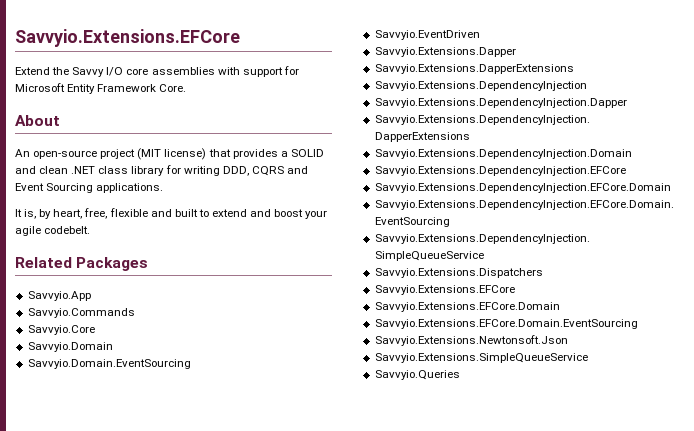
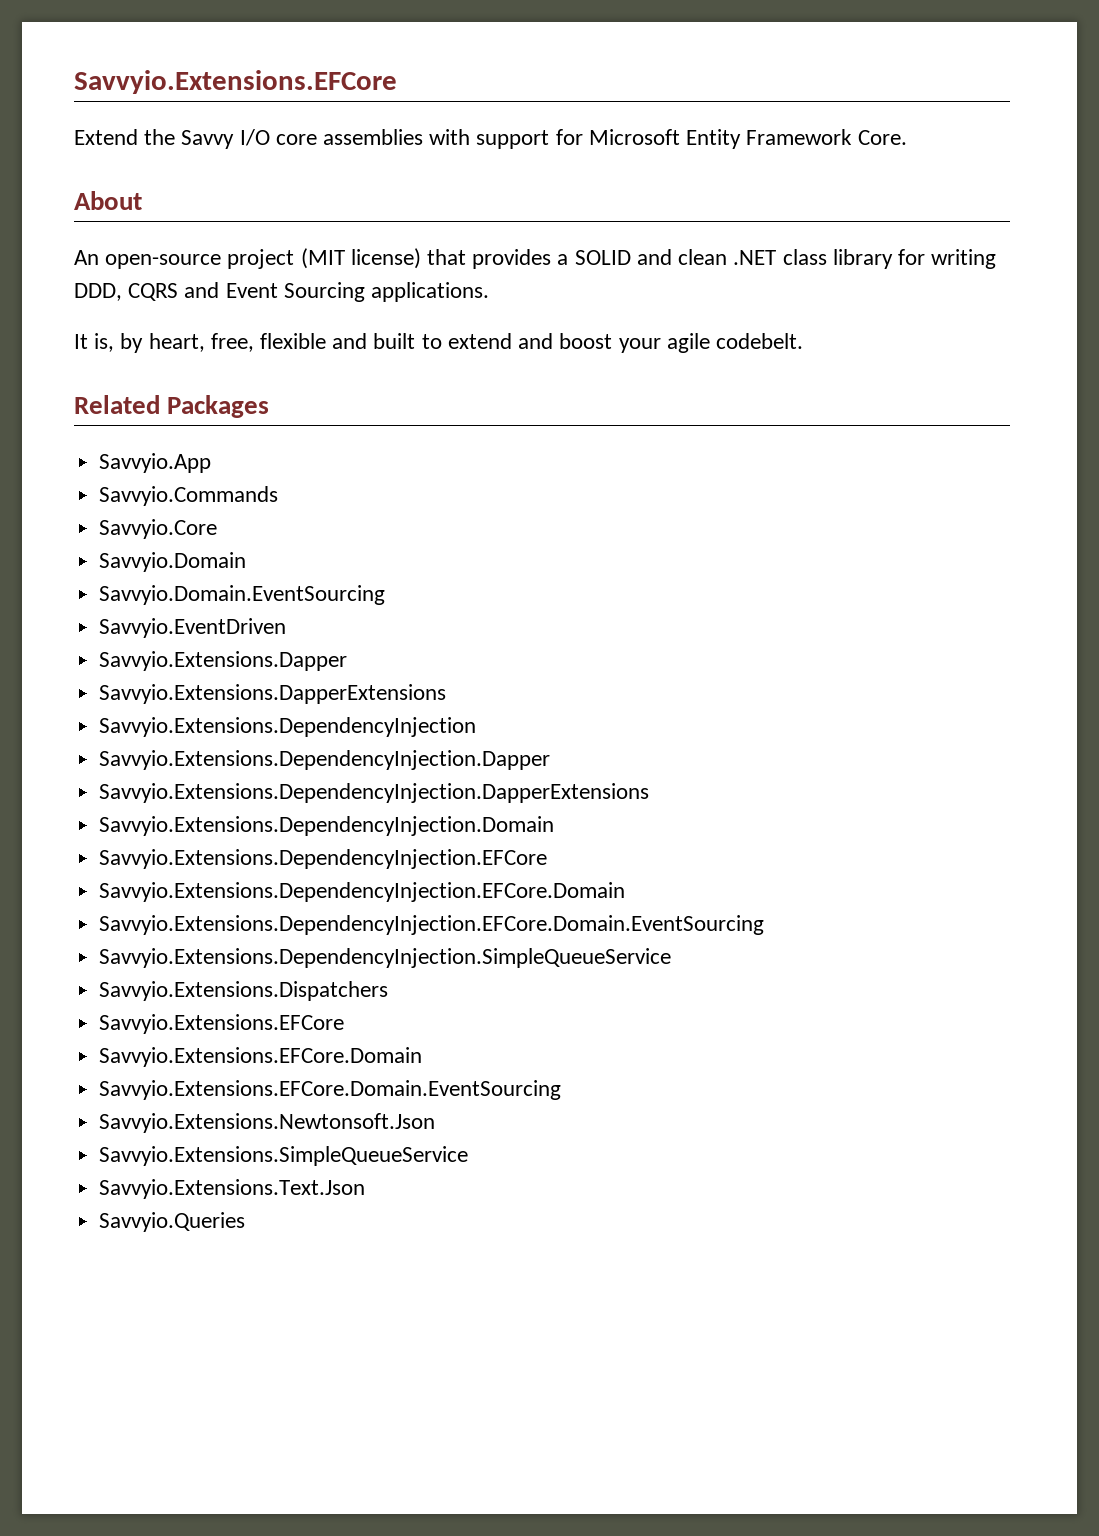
+ Savvyio.Extensions.Text.Json

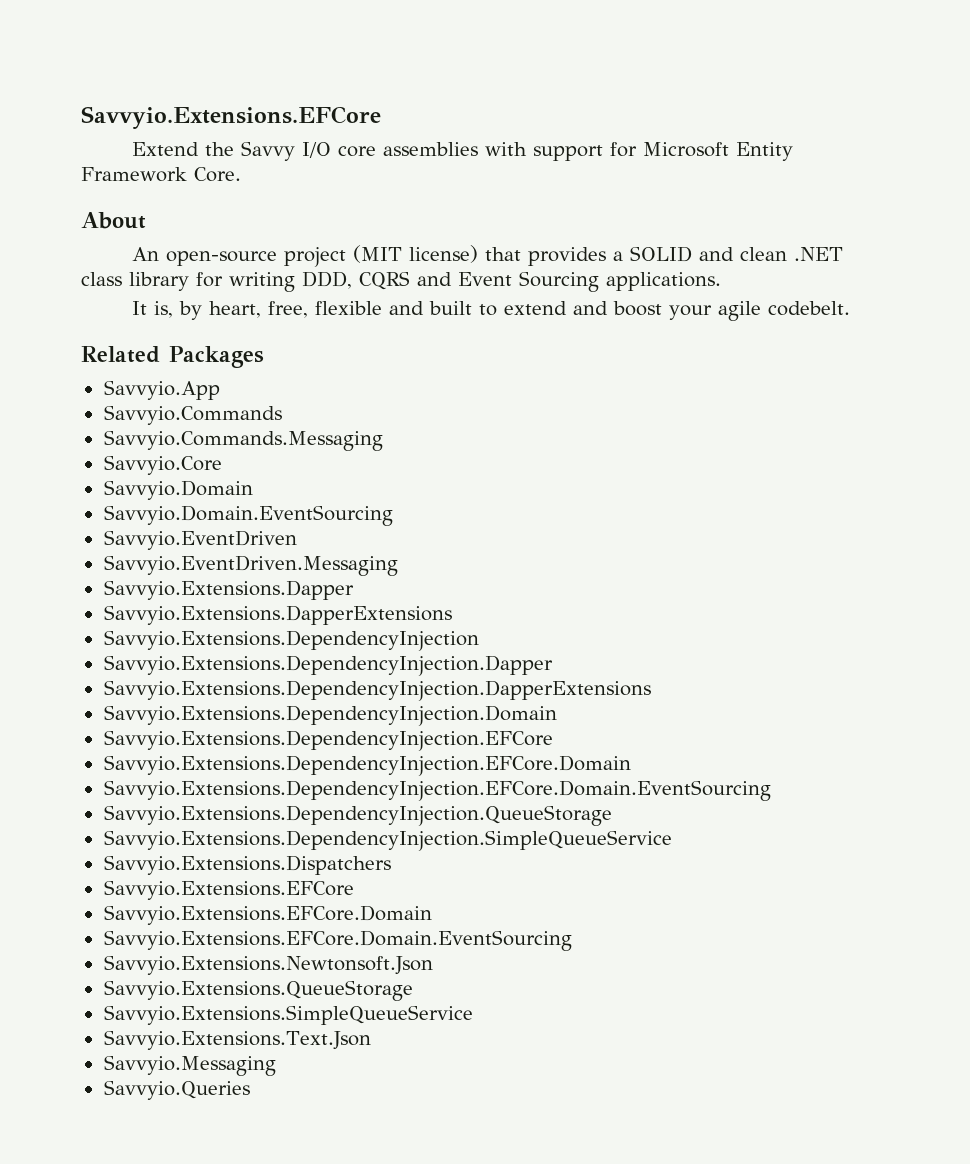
+ Savvyio.Commands.Messaging
+ Savvyio.EventDriven.Messaging
+ Savvyio.Extensions.DependencyInjection.QueueStorage
+ Savvyio.Extensions.QueueStorage
+ Savvyio.Messaging

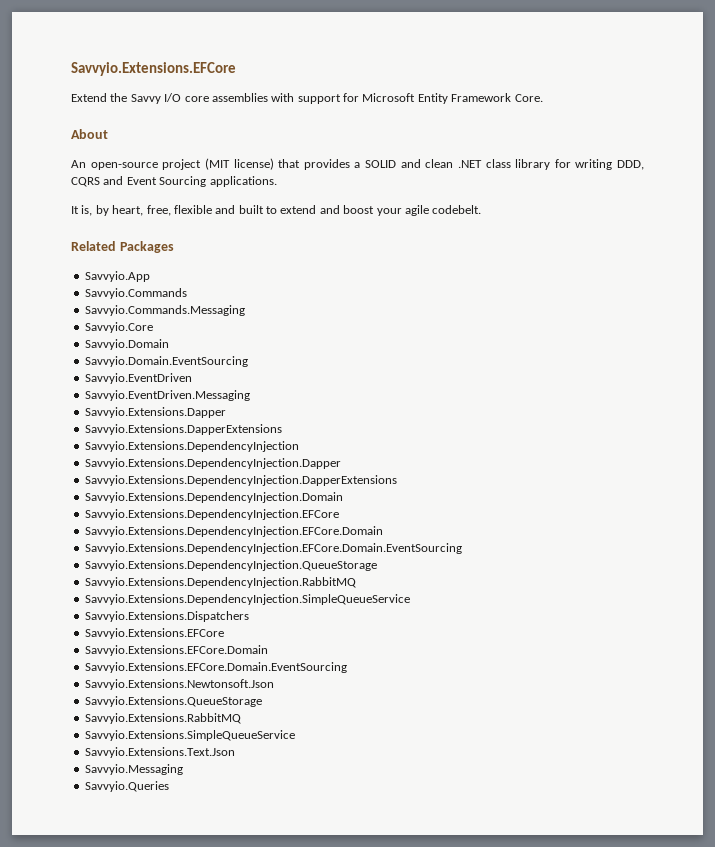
+ Savvyio.Extensions.DependencyInjection.RabbitMQ
+ Savvyio.Extensions.RabbitMQ

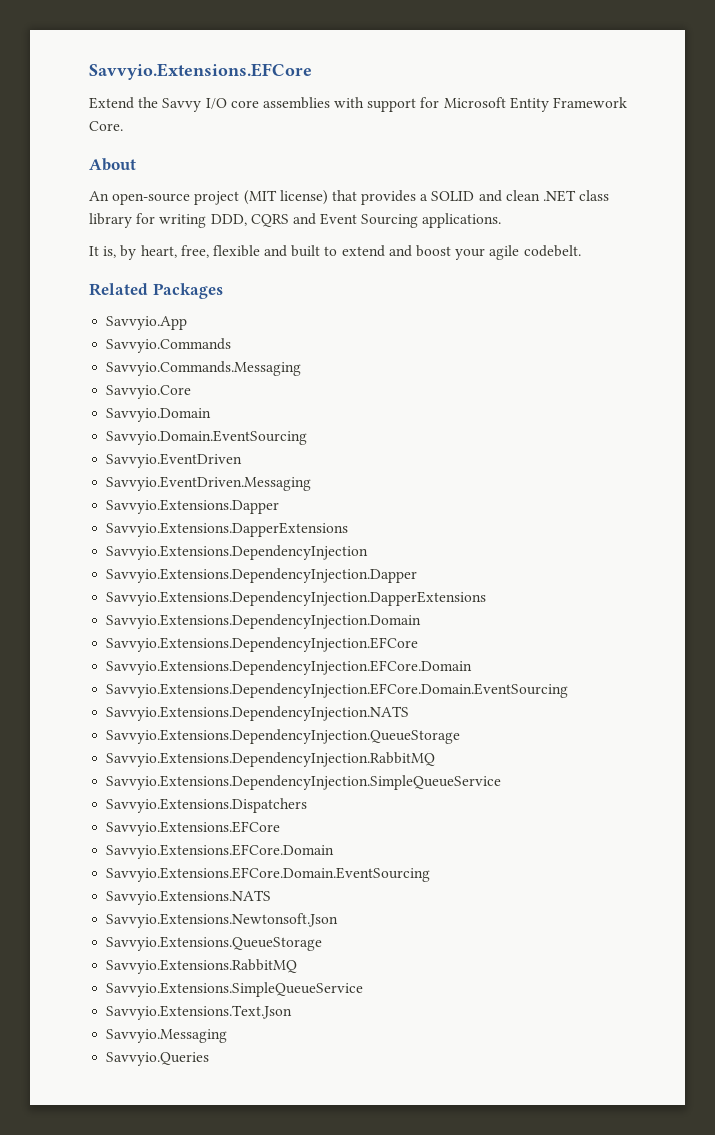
+ Savvyio.Extensions.DependencyInjection.NATS
+ Savvyio.Extensions.NATS

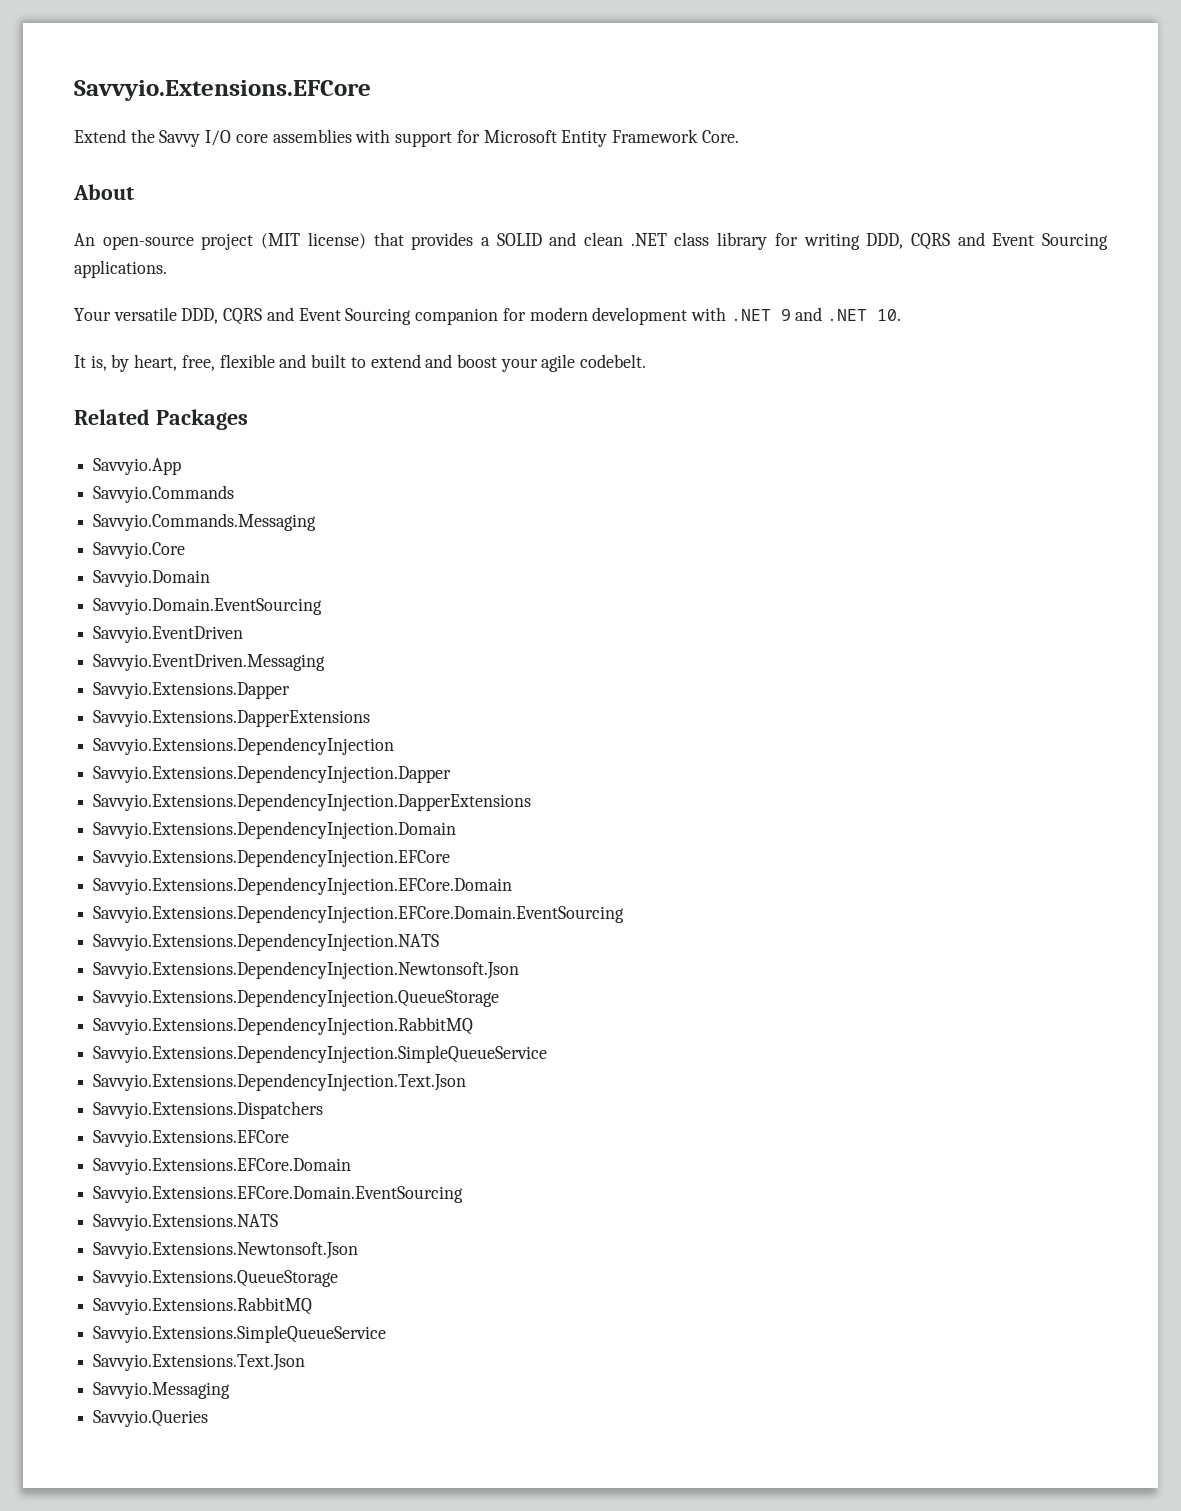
+ Your versatile DDD, CQRS and Event Sourcing companion for modern development with .NET 9 and .NET 10.
+ Savvyio.Extensions.DependencyInjection.Newtonsoft.Json
+ Savvyio.Extensions.DependencyInjection.Text.Json

